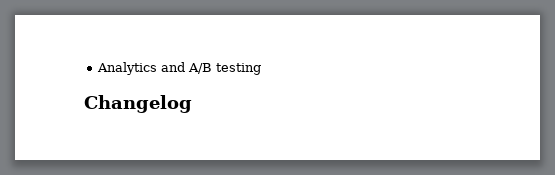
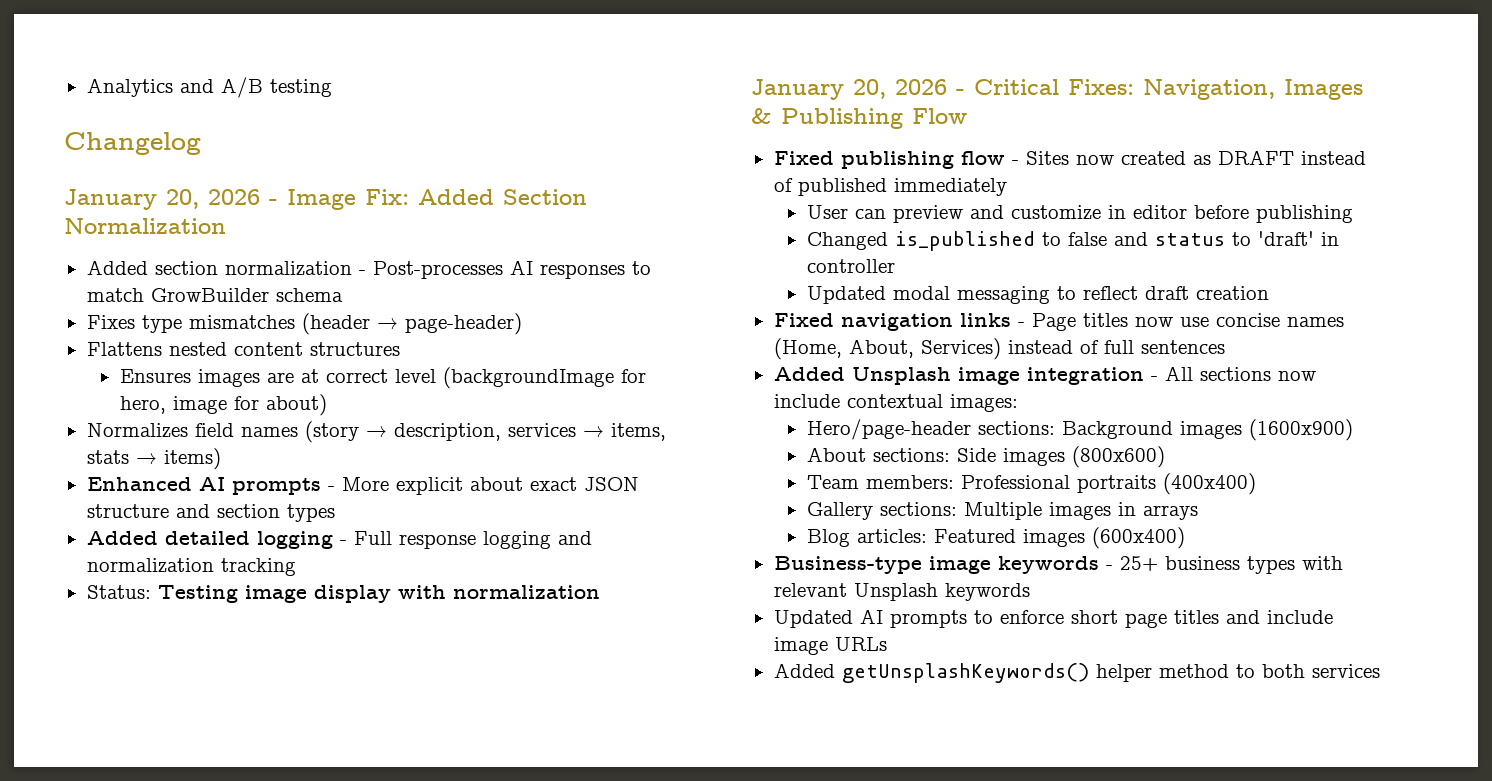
+ January 20, 2026 - Image Fix: Added Section Normalization
+ Added section normalization - Post-processes AI responses to match GrowBuilder schema
+ Fixes type mismatches (header → page-header)
+ Flattens nested content structures
+ Ensures images are at correct level (backgroundImage for hero, image for about)
+ Normalizes field names (story → description, services → items, stats → items)
+ Enhanced AI prompts - More explicit about exact JSON structure and section types
+ Added detailed logging - Full response logging and normalization tracking
+ Status: Testing image display with normalization
+ January 20, 2026 - Critical Fixes: Navigation, Images & Publishing Flow
+ Fixed publishing flow - Sites now created as DRAFT instead of published immediately
+ User can preview and customize in editor before publishing
+ Changed is_published to false and status to 'draft' in controller
+ Updated modal messaging to reflect draft creation
+ Fixed navigation links - Page titles now use concise names (Home, About, Services) instead of full sentences
+ Added Unsplash image integration - All sections now include contextual images:
+ Hero/page-header sections: Background images (1600x900)
+ About sections: Side images (800x600)
+ Team members: Professional portraits (400x400)
+ Gallery sections: Multiple images in arrays
+ Blog articles: Featured images (600x400)
+ Business-type image keywords - 25+ business types with relevant Unsplash keywords
+ Updated AI prompts to enforce short page titles and include image URLs
+ Added getUnsplashKeywords() helper method to both services

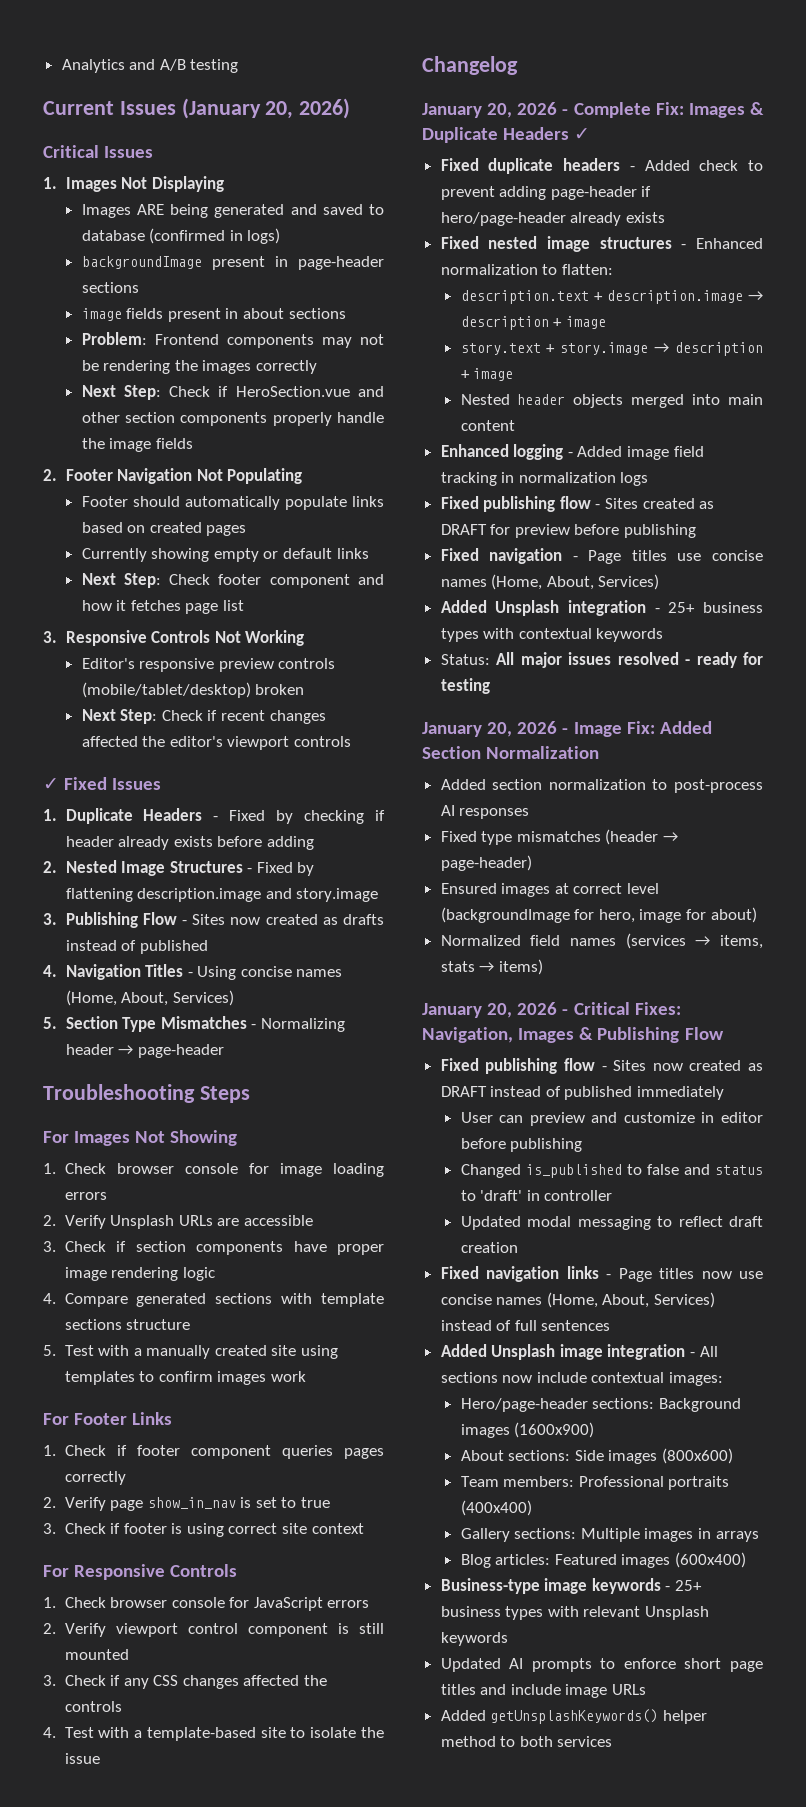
+ Current Issues (January 20, 2026)
+ Critical Issues
+ 1. Images Not Displaying
+ Images ARE being generated and saved to database (confirmed in logs)
+ backgroundImage present in page-header sections
+ image fields present in about sections
+ Problem: Frontend components may not be rendering the images correctly
+ Next Step: Check if HeroSection.vue and other section components properly handle the image fields
+ 2. Footer Navigation Not Populating
+ Footer should automatically populate links based on created pages
+ Currently showing empty or default links
+ Next Step: Check footer component and how it fetches page list
+ 3. Responsive Controls Not Working
+ Editor's responsive preview controls (mobile/tablet/desktop) broken
+ Next Step: Check if recent changes affected the editor's viewport controls
+ ✓ Fixed Issues
+ 1. Duplicate Headers - Fixed by checking if header already exists before adding
+ 2. Nested Image Structures - Fixed by flattening description.image and story.image
+ 3. Publishing Flow - Sites now created as drafts instead of published
+ 4. Navigation Titles - Using concise names (Home, About, Services)
+ 5. Section Type Mismatches - Normalizing header → page-header
+ Troubleshooting Steps
+ For Images Not Showing
+ 1. Check browser console for image loading errors
+ 2. Verify Unsplash URLs are accessible
+ 3. Check if section components have proper image rendering logic
+ 4. Compare generated sections with template sections structure
+ 5. Test with a manually created site using templates to confirm images work
+ For Footer Links
+ 1. Check if footer component queries pages correctly
+ 2. Verify page show_in_nav is set to true
+ 3. Check if footer is using correct site context
+ For Responsive Controls
+ 1. Check browser console for JavaScript errors
+ 2. Verify viewport control component is still mounted
+ 3. Check if any CSS changes affected the controls
+ 4. Test with a template-based site to isolate the issue
  Changelog
+ January 20, 2026 - Complete Fix: Images & Duplicate Headers ✓
+ Fixed duplicate headers - Added check to prevent adding page-header if hero/page-header already exists
+ Fixed nested image structures - Enhanced normalization to flatten:
+ description.text + description.image → description + image
+ story.text + story.image → description + image
+ Nested header objects merged into main content
+ Enhanced logging - Added image field tracking in normalization logs
+ Fixed publishing flow - Sites created as DRAFT for preview before publishing
+ Fixed navigation - Page titles use concise names (Home, About, Services)
+ Added Unsplash integration - 25+ business types with contextual keywords
+ Status: All major issues resolved - ready for testing
- Added section normalization - Post-processes AI responses to match GrowBuilder schema
- Fixes type mismatches (header → page-header)
+ Added section normalization to post-process AI responses
+ Fixed type mismatches (header → page-header)
- Flattens nested content structures
- Ensures images are at correct level (backgroundImage for hero, image for about)
+ Ensured images at correct level (backgroundImage for hero, image for about)
- Normalizes field names (story → description, services → items, stats → items)
+ Normalized field names (services → items, stats → items)
- Enhanced AI prompts - More explicit about exact JSON structure and section types
- Added detailed logging - Full response logging and normalization tracking
- Status: Testing image display with normalization

